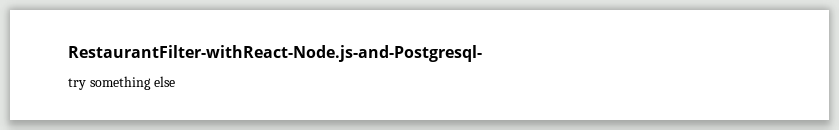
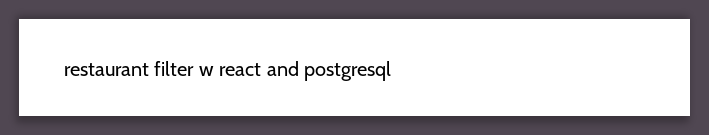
- RestaurantFilter-withReact-Node.js-and-Postgresql-
- try something else
+ restaurant filter w react and postgresql

